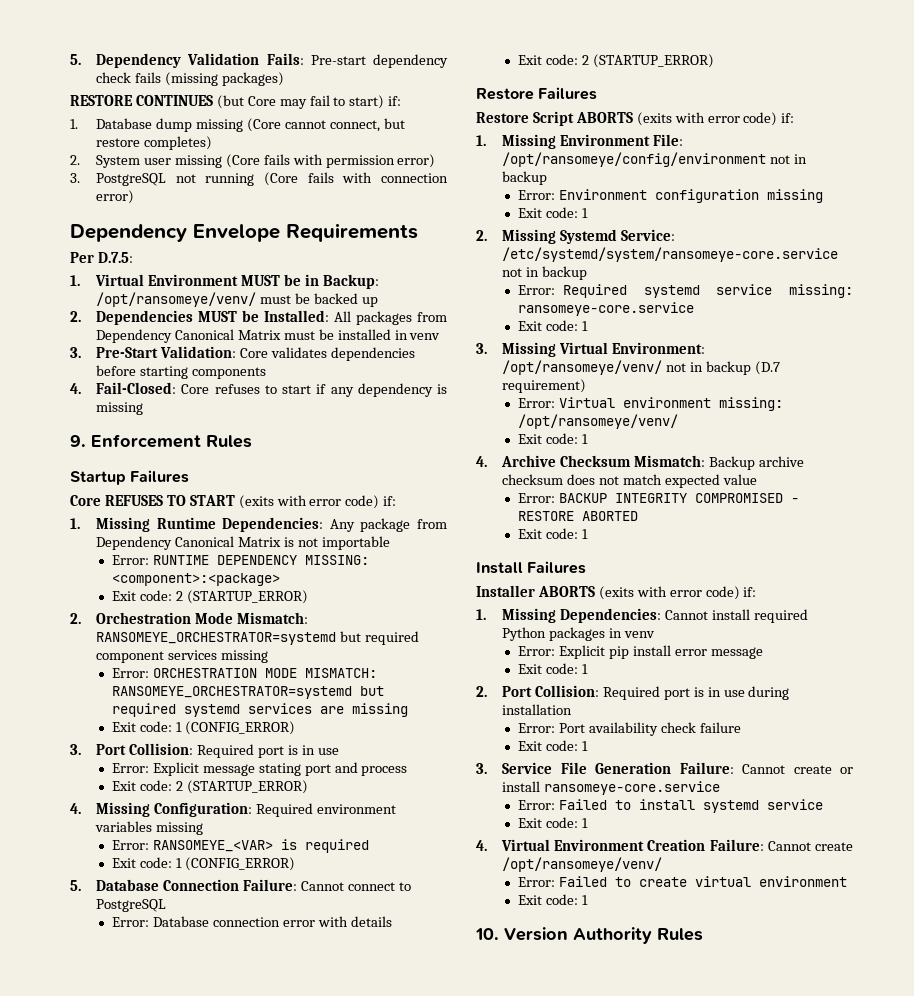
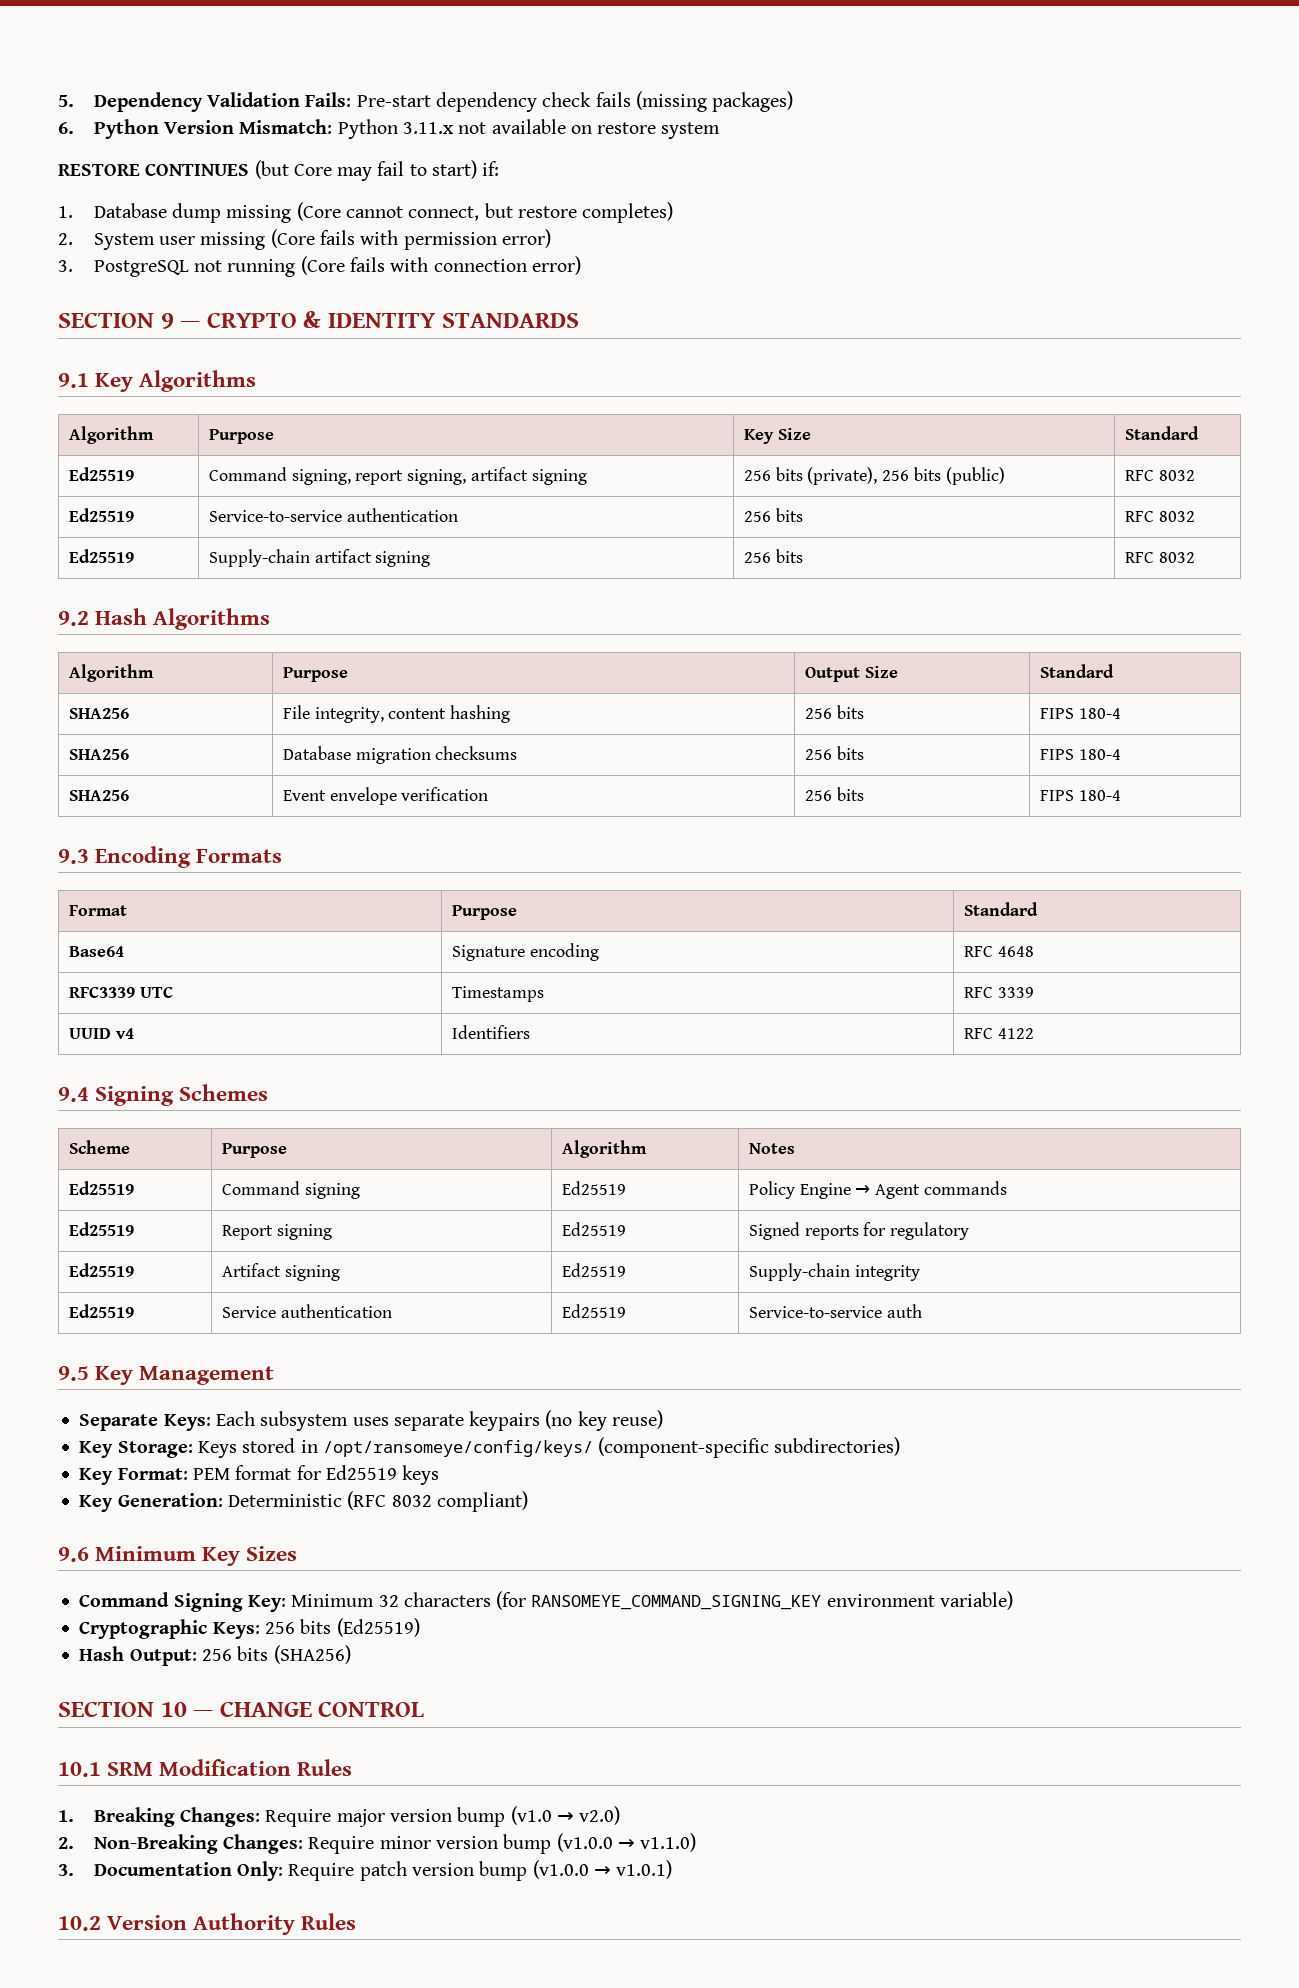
+ 6. Python Version Mismatch: Python 3.11.x not available on restore system
- Dependency Envelope Requirements
- Per D.7.5:
- 1. Virtual Environment MUST be in Backup: /opt/ransomeye/venv/ must be backed up
- 2. Dependencies MUST be Installed: All packages from Dependency Canonical Matrix must be installed in venv
- 3. Pre-Start Validation: Core validates dependencies before starting components
- 4. Fail-Closed: Core refuses to start if any dependency is missing
- 9. Enforcement Rules
- Startup Failures
- Core REFUSES TO START (exits with error code) if:
- 1. Missing Runtime Dependencies: Any package from Dependency Canonical Matrix is not importable
- Error: RUNTIME DEPENDENCY MISSING: <component>:<package>
- Exit code: 2 (STARTUP_ERROR)
- 2. Orchestration Mode Mismatch: RANSOMEYE_ORCHESTRATOR=systemd but required component services missing
- Error: ORCHESTRATION MODE MISMATCH: RANSOMEYE_ORCHESTRATOR=systemd but required systemd services are missing
- Exit code: 1 (CONFIG_ERROR)
- 3. Port Collision: Required port is in use
- Error: Explicit message stating port and process
- Exit code: 2 (STARTUP_ERROR)
- 4. Missing Configuration: Required environment variables missing
- Error: RANSOMEYE_<VAR> is required
- Exit code: 1 (CONFIG_ERROR)
- 5. Database Connection Failure: Cannot connect to PostgreSQL
- Error: Database connection error with details
- Exit code: 2 (STARTUP_ERROR)
- Restore Failures
- Restore Script ABORTS (exits with error code) if:
- 1. Missing Environment File: /opt/ransomeye/config/environment not in backup
- Error: Environment configuration missing
- Exit code: 1
- 2. Missing Systemd Service: /etc/systemd/system/ransomeye-core.service not in backup
- Error: Required systemd service missing: ransomeye-core.service
- Exit code: 1
- 3. Missing Virtual Environment: /opt/ransomeye/venv/ not in backup (D.7 requirement)
- Error: Virtual environment missing: /opt/ransomeye/venv/
- Exit code: 1
- 4. Archive Checksum Mismatch: Backup archive checksum does not match expected value
- Error: BACKUP INTEGRITY COMPROMISED - RESTORE ABORTED
- Exit code: 1
- Install Failures
- Installer ABORTS (exits with error code) if:
- 1. Missing Dependencies: Cannot install required Python packages in venv
- Error: Explicit pip install error message
- Exit code: 1
- 2. Port Collision: Required port is in use during installation
- Error: Port availability check failure
- Exit code: 1
- 3. Service File Generation Failure: Cannot create or install ransomeye-core.service
- Error: Failed to install systemd service
- Exit code: 1
- 4. Virtual Environment Creation Failure: Cannot create /opt/ransomeye/venv/
- Error: Failed to create virtual environment
- Exit code: 1
- 10. Version Authority Rules
+ SECTION 9 — CRYPTO & IDENTITY STANDARDS
+ 9.1 Key Algorithms
+ Algorithm | Purpose | Key Size | Standard
+ Ed25519 | Command signing, report signing, artifact signing | 256 bits (private), 256 bits (public) | RFC 8032
+ Ed25519 | Service-to-service authentication | 256 bits | RFC 8032
+ Ed25519 | Supply-chain artifact signing | 256 bits | RFC 8032
+ 9.2 Hash Algorithms
+ Algorithm | Purpose | Output Size | Standard
+ SHA256 | File integrity, content hashing | 256 bits | FIPS 180-4
+ SHA256 | Database migration checksums | 256 bits | FIPS 180-4
+ SHA256 | Event envelope verification | 256 bits | FIPS 180-4
+ 9.3 Encoding Formats
+ Format | Purpose | Standard
+ Base64 | Signature encoding | RFC 4648
+ RFC3339 UTC | Timestamps | RFC 3339
+ UUID v4 | Identifiers | RFC 4122
+ 9.4 Signing Schemes
+ Scheme | Purpose | Algorithm | Notes
+ Ed25519 | Command signing | Ed25519 | Policy Engine → Agent commands
+ Ed25519 | Report signing | Ed25519 | Signed reports for regulatory
+ Ed25519 | Artifact signing | Ed25519 | Supply-chain integrity
+ Ed25519 | Service authentication | Ed25519 | Service-to-service auth
+ 9.5 Key Management
+ Separate Keys: Each subsystem uses separate keypairs (no key reuse)
+ Key Storage: Keys stored in /opt/ransomeye/config/keys/ (component-specific subdirectories)
+ Key Format: PEM format for Ed25519 keys
+ Key Generation: Deterministic (RFC 8032 compliant)
+ 9.6 Minimum Key Sizes
+ Command Signing Key: Minimum 32 characters (for RANSOMEYE_COMMAND_SIGNING_KEY environment variable)
+ Cryptographic Keys: 256 bits (Ed25519)
+ Hash Output: 256 bits (SHA256)
+ SECTION 10 — CHANGE CONTROL
+ 10.1 SRM Modification Rules
+ 1. Breaking Changes: Require major version bump (v1.0 → v2.0)
+ 2. Non-Breaking Changes: Require minor version bump (v1.0.0 → v1.1.0)
+ 3. Documentation Only: Require patch version bump (v1.0.0 → v1.0.1)
+ 10.2 Version Authority Rules

